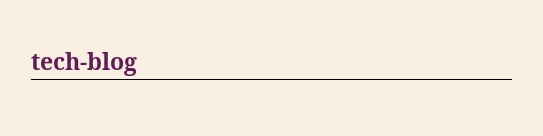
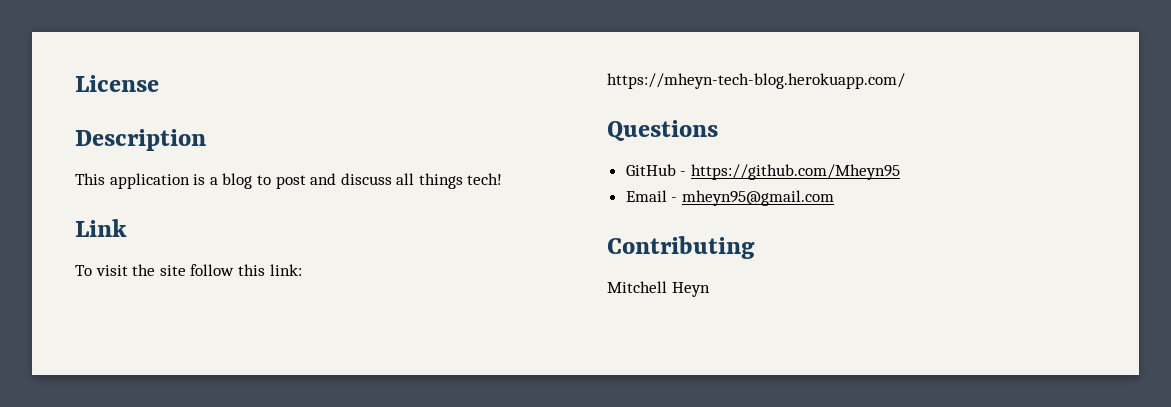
- tech-blog
+ License
+ Description
+ This application is a blog to post and discuss all things tech!
+ Link
+ To visit the site follow this link: https://mheyn-tech-blog.herokuapp.com/
+ Questions
+ GitHub - https://github.com/Mheyn95
+ Email - mheyn95@gmail.com
+ Contributing
+ Mitchell Heyn

